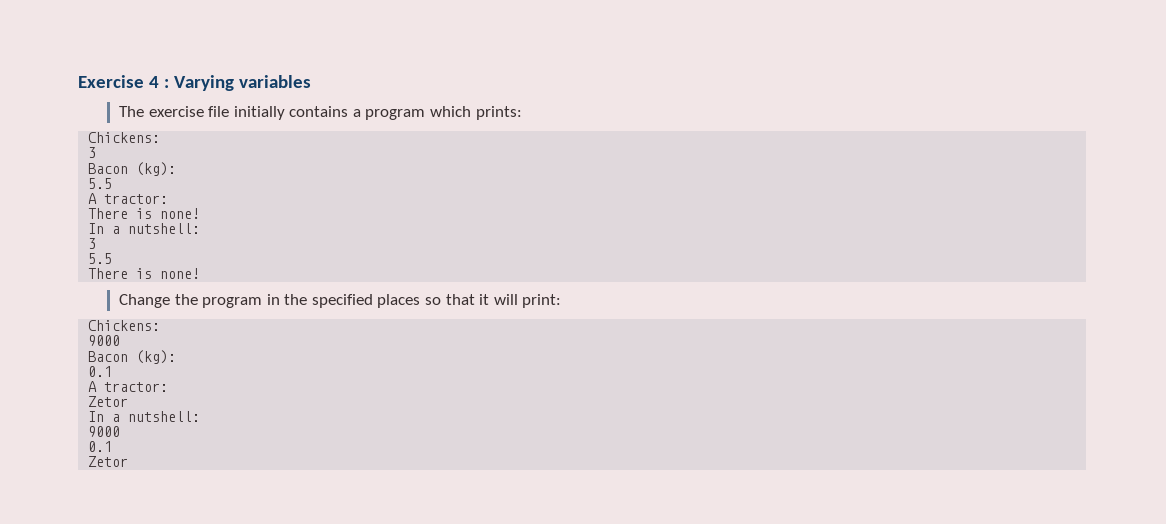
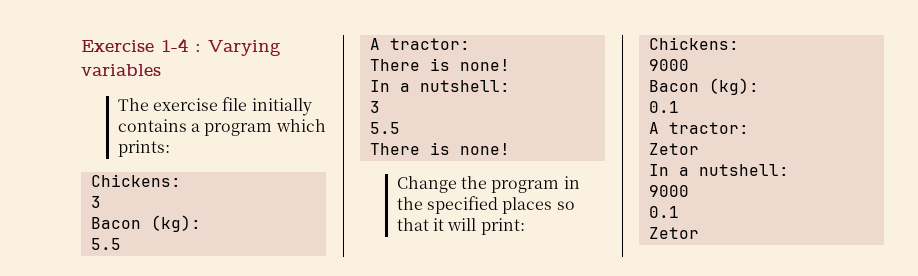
- Exercise 4 : Varying variables
+ Exercise 1-4 : Varying variables

